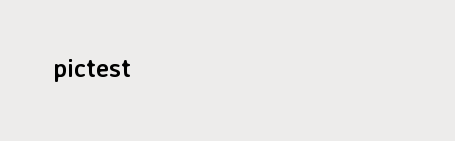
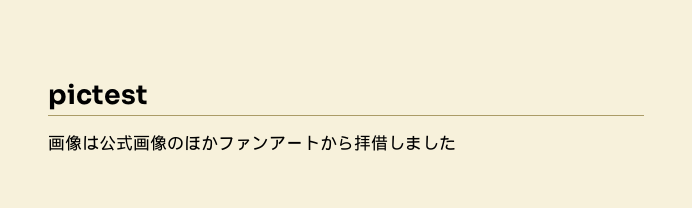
+ 画像は公式画像のほかファンアートから拝借しました

